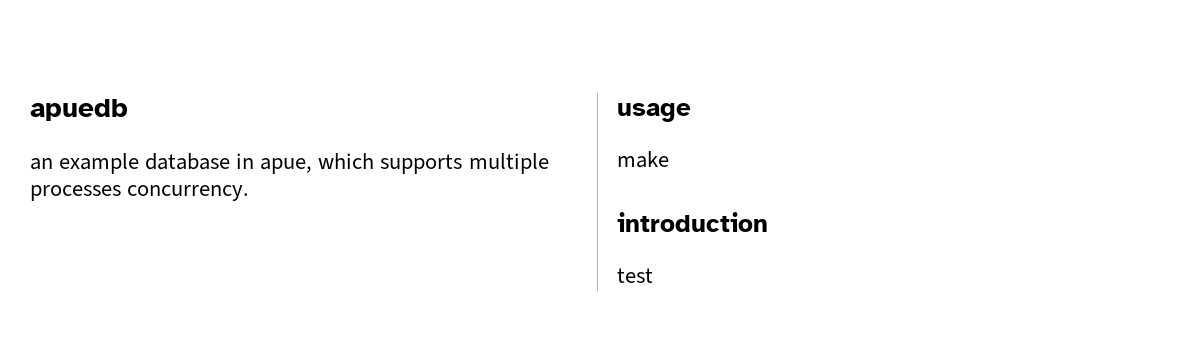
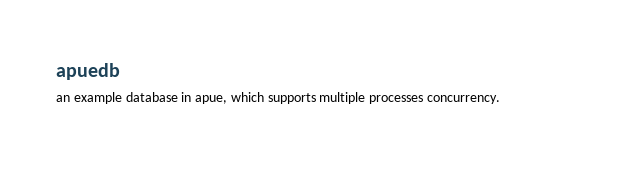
- usage
- make
- introduction
- test

